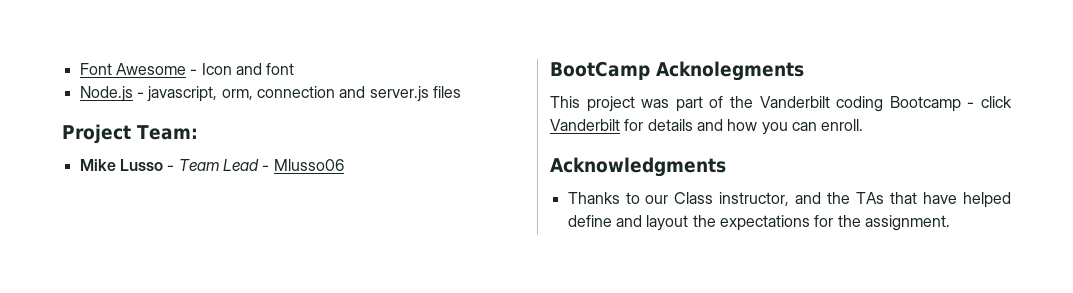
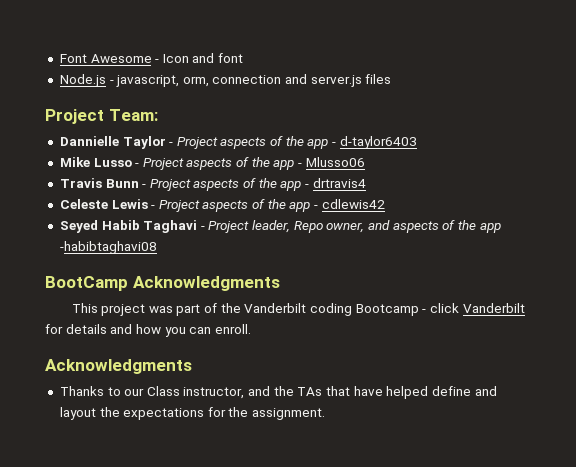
- Mike Lusso - Team Lead - Mlusso06
+ Dannielle Taylor - Project aspects of the app - d-taylor6403
+ Mike Lusso - Project aspects of the app - Mlusso06
+ Travis Bunn - Project aspects of the app - drtravis4
+ Celeste Lewis - Project aspects of the app - cdlewis42
+ Seyed Habib Taghavi - Project leader, Repo owner, and aspects of the app -habibtaghavi08
- BootCamp Acknolegments
+ BootCamp Acknowledgments

